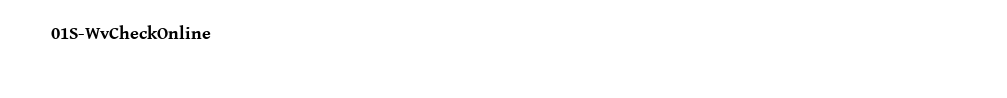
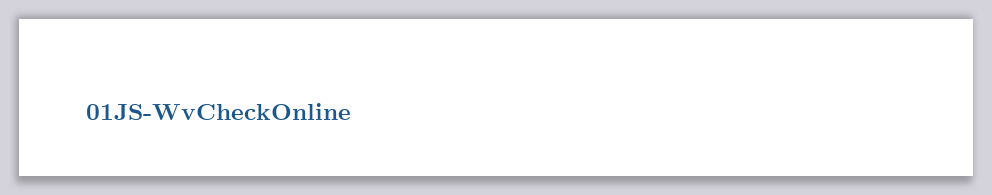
- 01S-WvCheckOnline
+ 01JS-WvCheckOnline

